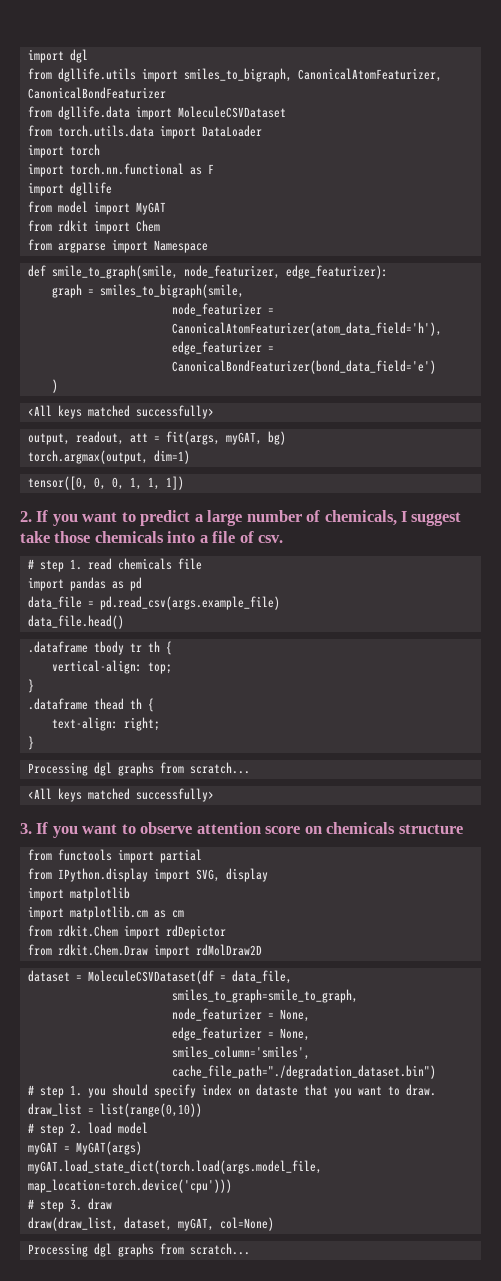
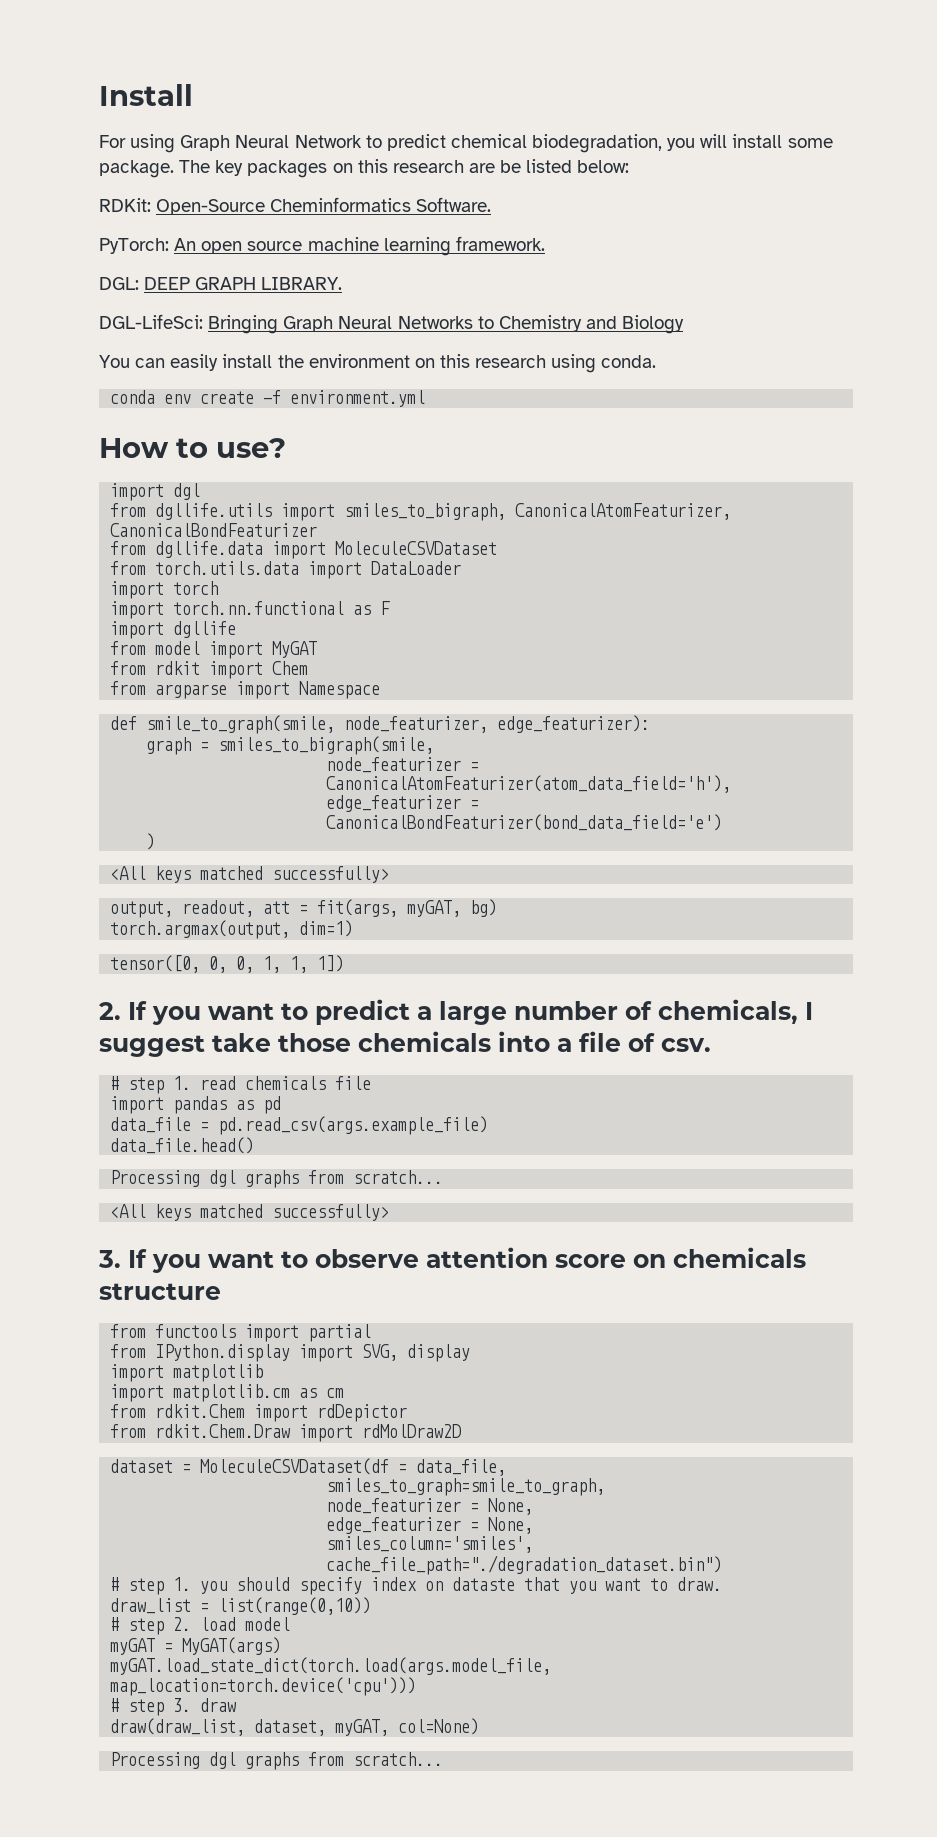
+ Install
+ For using Graph Neural Network to predict chemical biodegradation, you will install some package. The key packages on this research are be listed below:
+ RDKit: Open-Source Cheminformatics Software.
+ PyTorch: An open source machine learning framework.
+ DGL: DEEP GRAPH LIBRARY.
+ DGL-LifeSci: Bringing Graph Neural Networks to Chemistry and Biology
+ You can easily install the environment on this research using conda.
+ conda env create -f environment.yml
+ How to use?
- .dataframe tbody tr th {
- vertical-align: top;
- }
- .dataframe thead th {
- text-align: right;
- }

